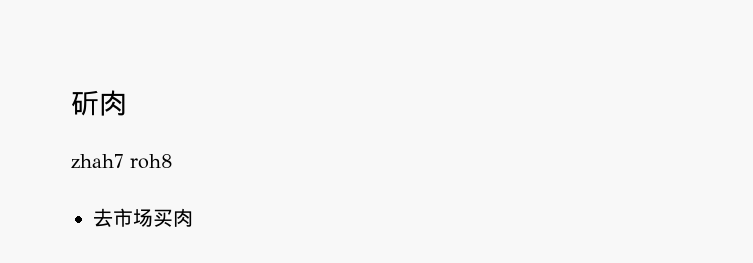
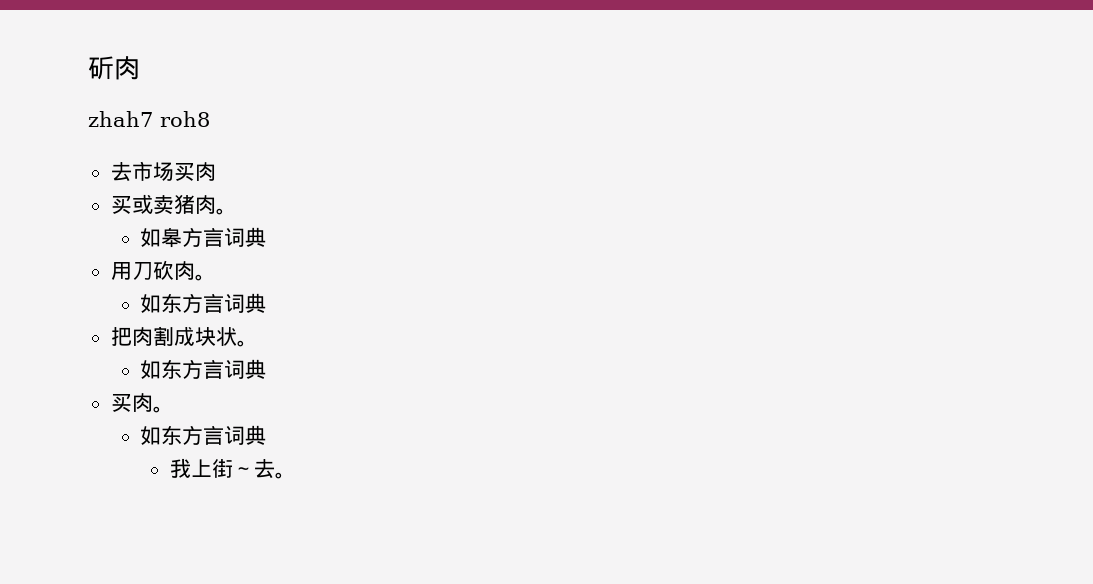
+ 买或卖猪肉。
+ 如皋方言词典
+ 用刀砍肉。
+ 如东方言词典
+ 把肉割成块状。
+ 如东方言词典
+ 买肉。
+ 如东方言词典
+ 我上街～去。

